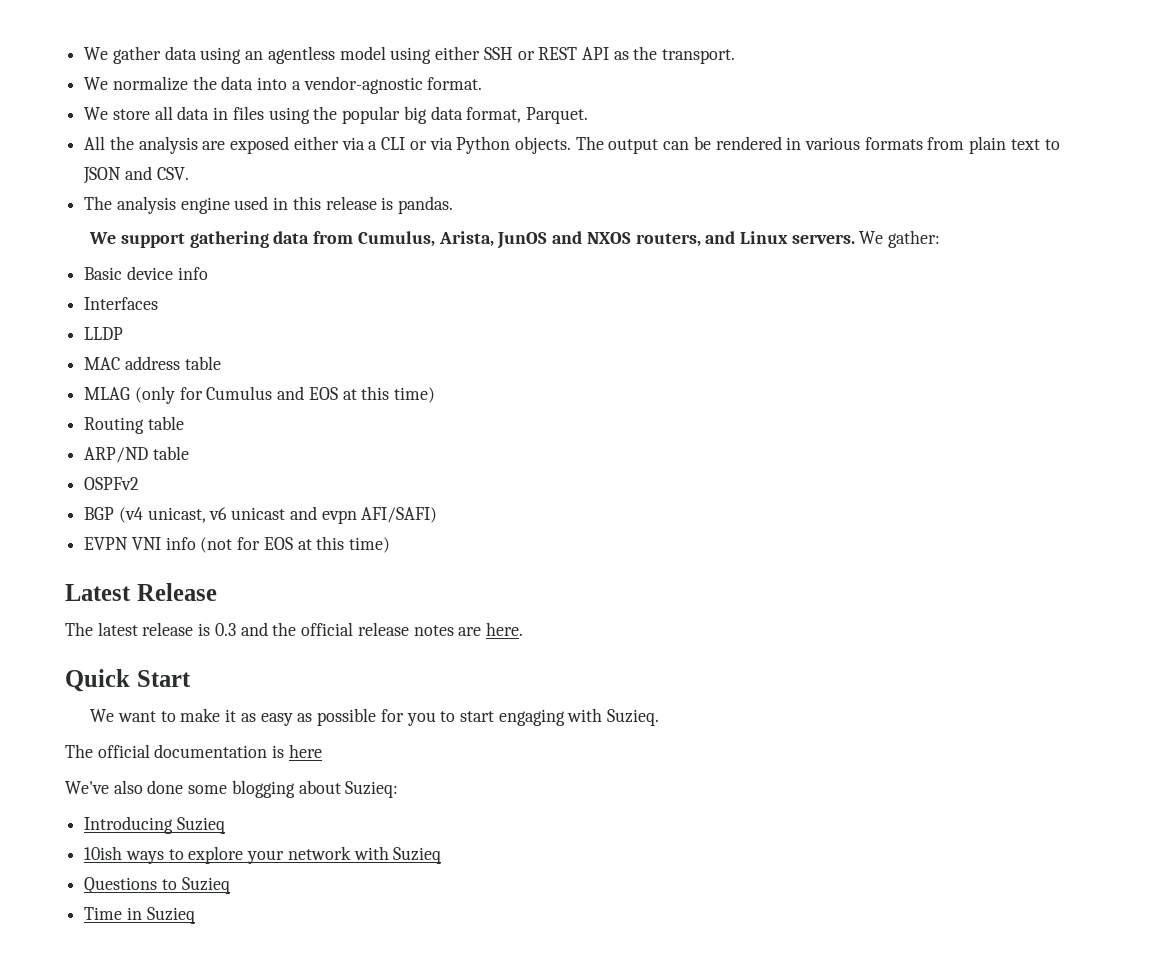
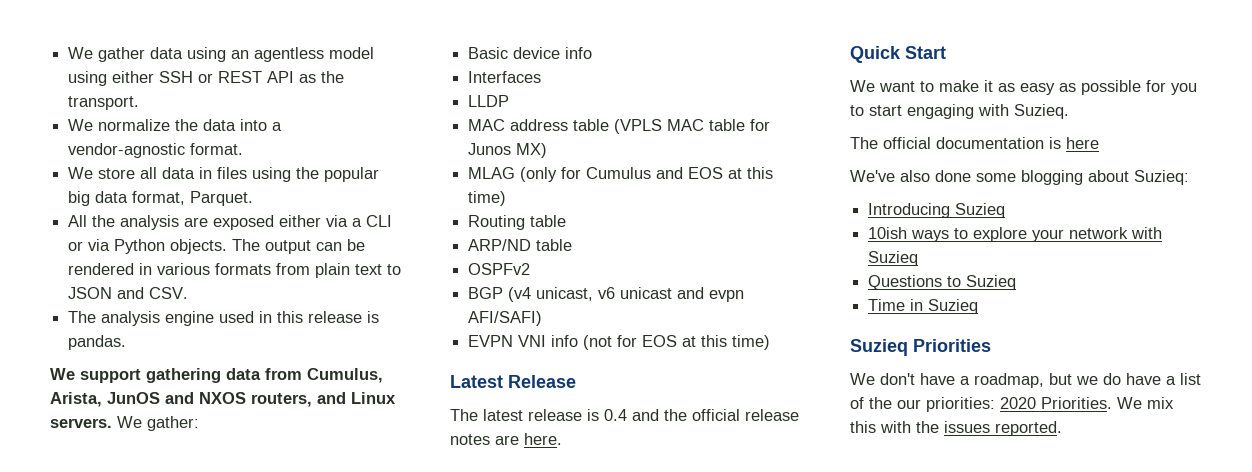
- MAC address table
+ MAC address table (VPLS MAC table for Junos MX)
- The latest release is 0.3 and the official release notes are here.
+ The latest release is 0.4 and the official release notes are here.
+ Suzieq Priorities
+ We don't have a roadmap, but we do have a list of the our priorities: 2020 Priorities. We mix this with the issues reported.

